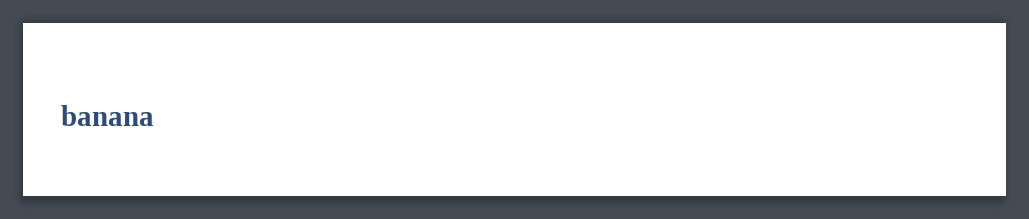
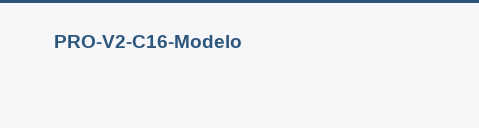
- banana
+ PRO-V2-C16-Modelo

